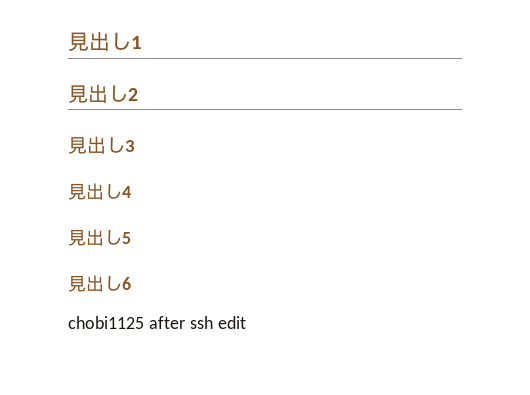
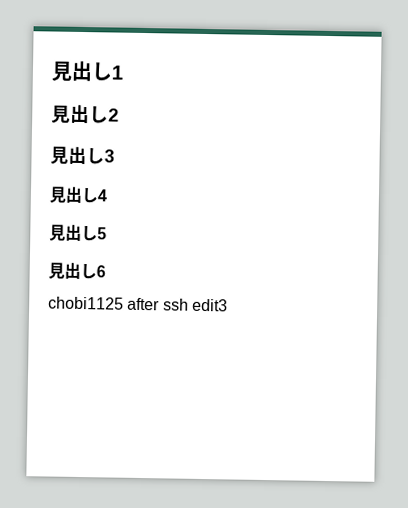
- chobi1125 after ssh edit
+ chobi1125 after ssh edit3

